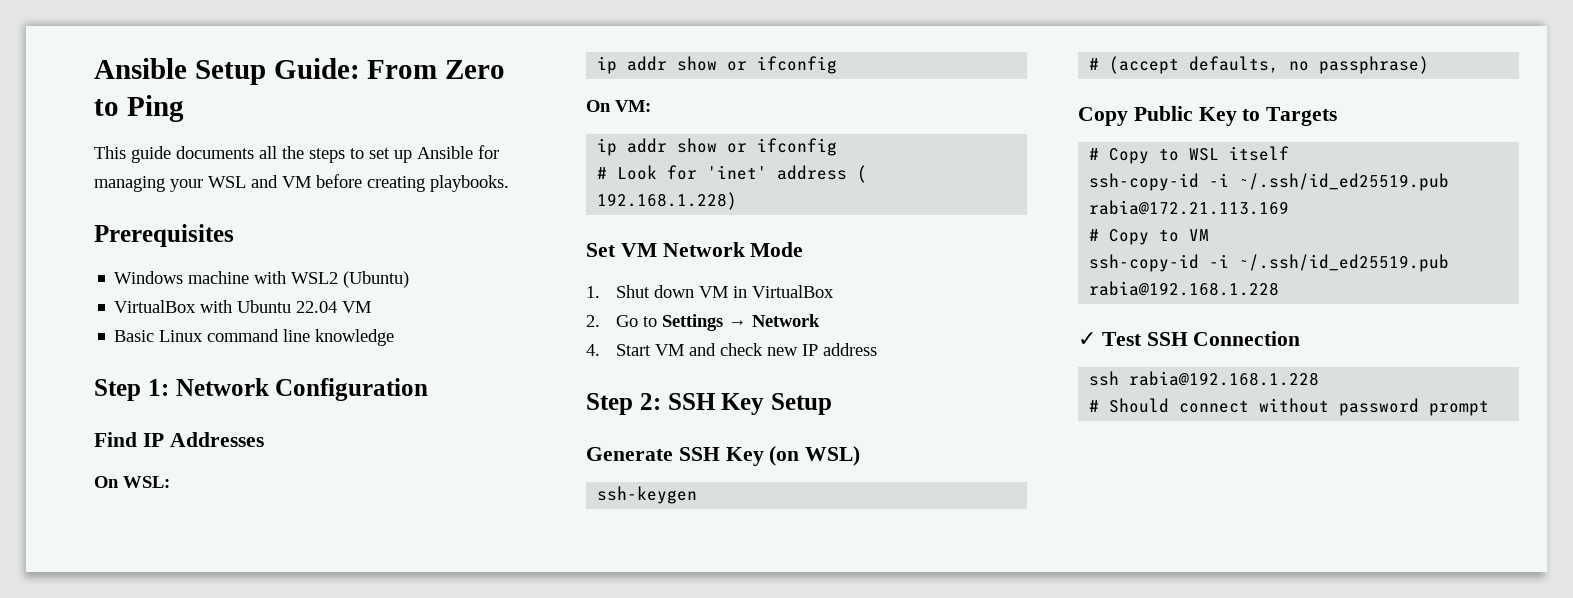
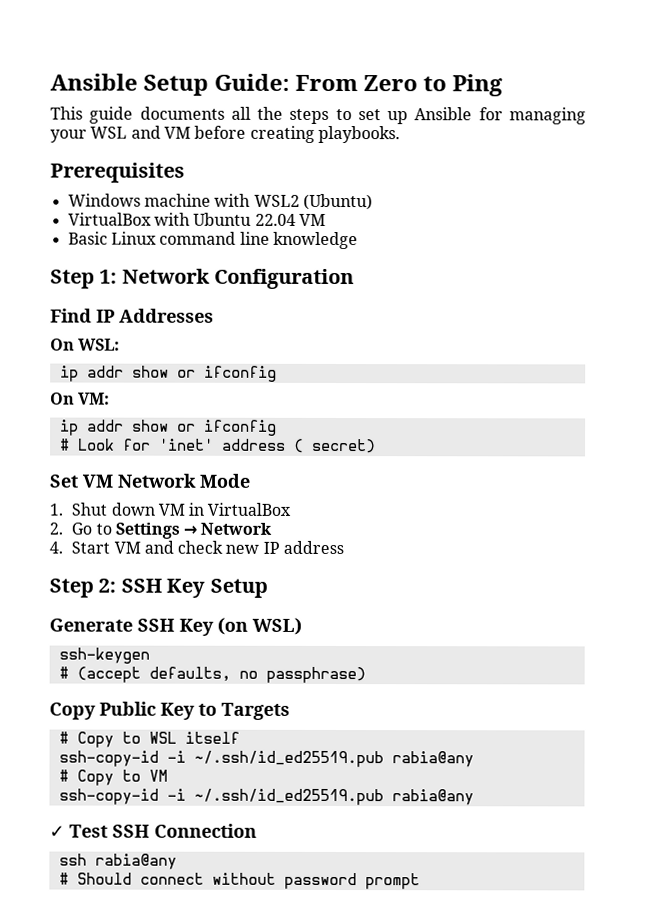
- # Look for 'inet' address ( 192.168.1.228)
+ # Look for 'inet' address ( secret)
  # Copy to WSL itself
- ssh-copy-id -i ~/.ssh/id_ed25519.pub rabia@172.21.113.169
+ ssh-copy-id -i ~/.ssh/id_ed25519.pub rabia@any
  # Copy to VM
- ssh-copy-id -i ~/.ssh/id_ed25519.pub rabia@192.168.1.228
+ ssh-copy-id -i ~/.ssh/id_ed25519.pub rabia@any
- ssh rabia@192.168.1.228
+ ssh rabia@any

